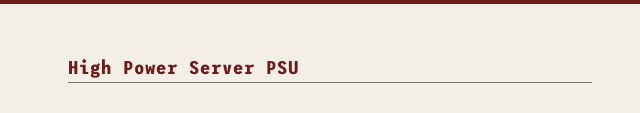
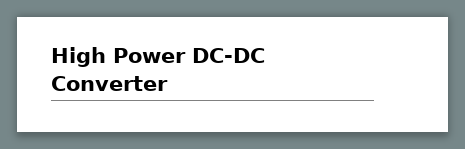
- High Power Server PSU
+ High Power DC-DC Converter

